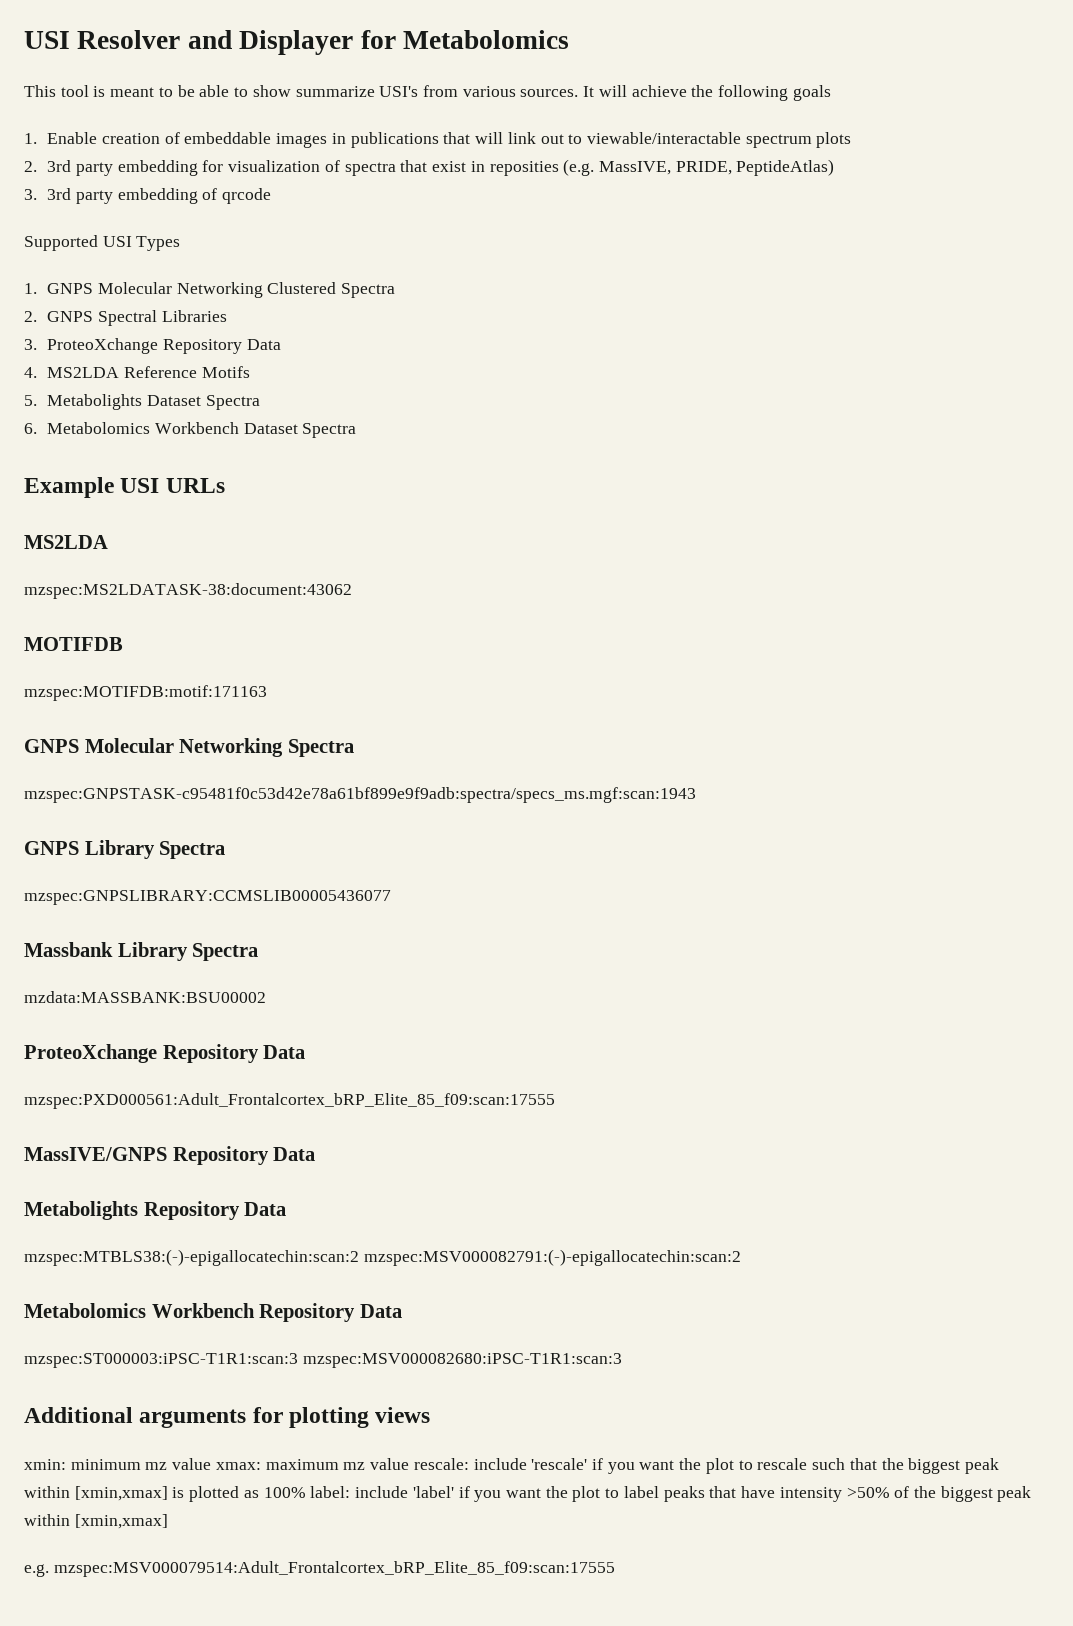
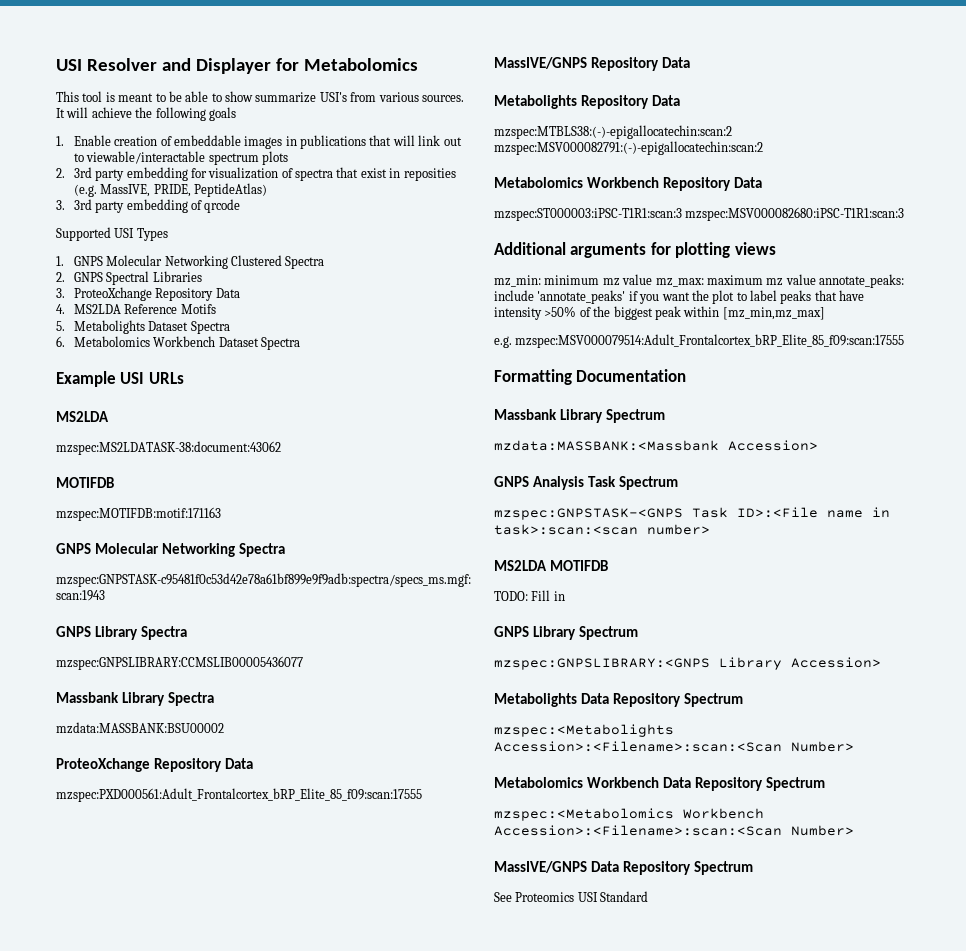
- xmin: minimum mz value xmax: maximum mz value rescale: include 'rescale' if you want the plot to rescale such that the biggest peak within [xmin,xmax] is plotted as 100% label: include 'label' if you want the plot to label peaks that have intensity >50% of the biggest peak within [xmin,xmax]
+ mz_min: minimum mz value mz_max: maximum mz value annotate_peaks: include 'annotate_peaks' if you want the plot to label peaks that have intensity >50% of the biggest peak within [mz_min,mz_max]
+ Formatting Documentation
+ Massbank Library Spectrum
+ mzdata:MASSBANK:<Massbank Accession>
+ GNPS Analysis Task Spectrum
+ mzspec:GNPSTASK-<GNPS Task ID>:<File name in task>:scan:<scan number>
+ MS2LDA MOTIFDB
+ TODO: Fill in
+ GNPS Library Spectrum
+ mzspec:GNPSLIBRARY:<GNPS Library Accession>
+ Metabolights Data Repository Spectrum
+ mzspec:<Metabolights Accession>:<Filename>:scan:<Scan Number>
+ Metabolomics Workbench Data Repository Spectrum
+ mzspec:<Metabolomics Workbench Accession>:<Filename>:scan:<Scan Number>
+ MassIVE/GNPS Data Repository Spectrum
+ See Proteomics USI Standard

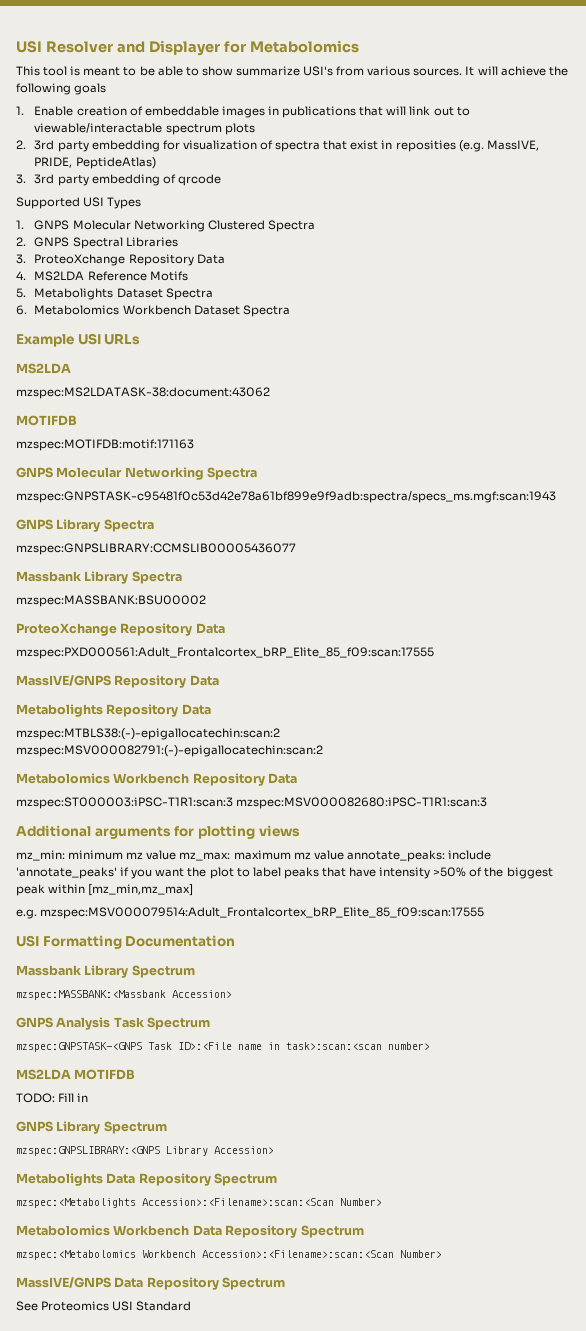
- mzdata:MASSBANK:BSU00002
+ mzspec:MASSBANK:BSU00002
- Formatting Documentation
+ USI Formatting Documentation
- mzdata:MASSBANK:<Massbank Accession>
+ mzspec:MASSBANK:<Massbank Accession>

